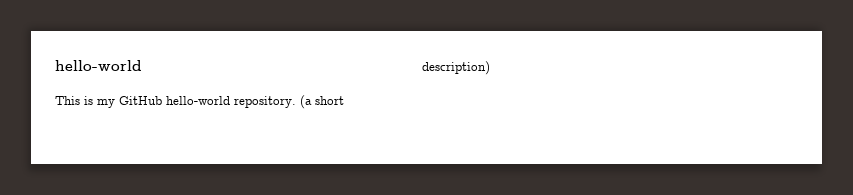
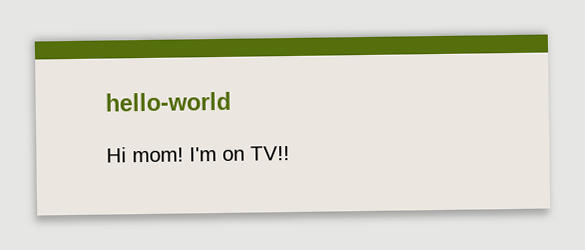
- This is my GitHub hello-world repository. (a short description)
+ Hi mom! I'm on TV!!

